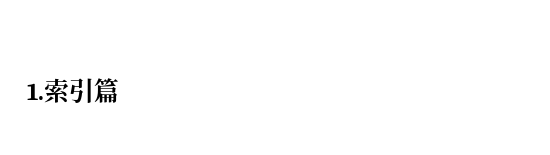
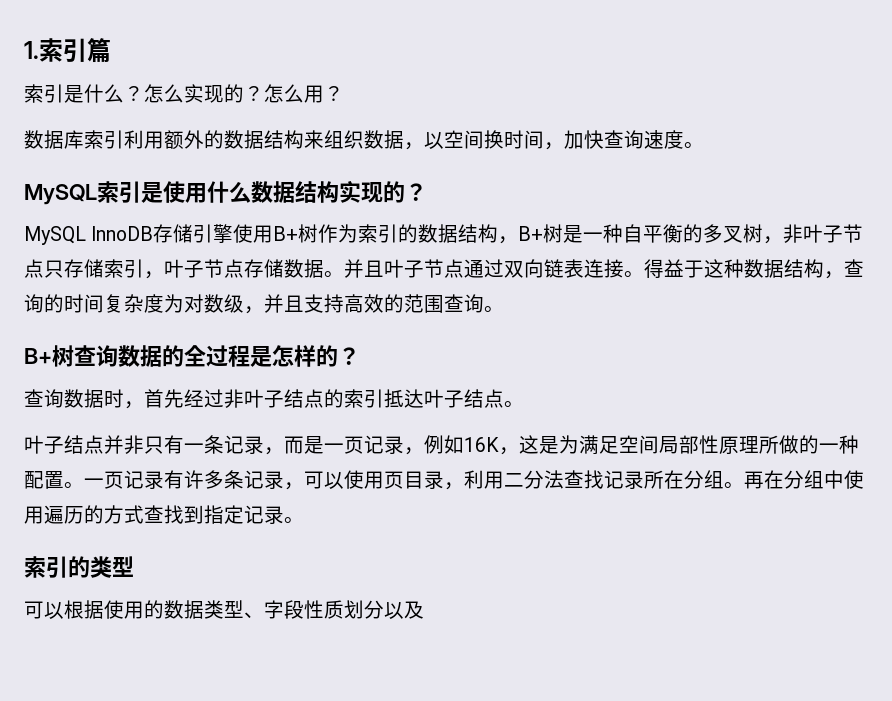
+ 索引是什么？怎么实现的？怎么用？
+ 数据库索引利用额外的数据结构来组织数据，以空间换时间，加快查询速度。
+ MySQL索引是使用什么数据结构实现的？
+ MySQL InnoDB存储引擎使用B+树作为索引的数据结构，B+树是一种自平衡的多叉树，非叶子节点只存储索引，叶子节点存储数据。并且叶子节点通过双向链表连接。得益于这种数据结构，查询的时间复杂度为对数级，并且支持高效的范围查询。
+ B+树查询数据的全过程是怎样的？
+ 查询数据时，首先经过非叶子结点的索引抵达叶子结点。
+ 叶子结点并非只有一条记录，而是一页记录，例如16K，这是为满足空间局部性原理所做的一种配置。一页记录有许多条记录，可以使用页目录，利用二分法查找记录所在分组。再在分组中使用遍历的方式查找到指定记录。
+ 索引的类型
+ 可以根据使用的数据类型、字段性质划分以及

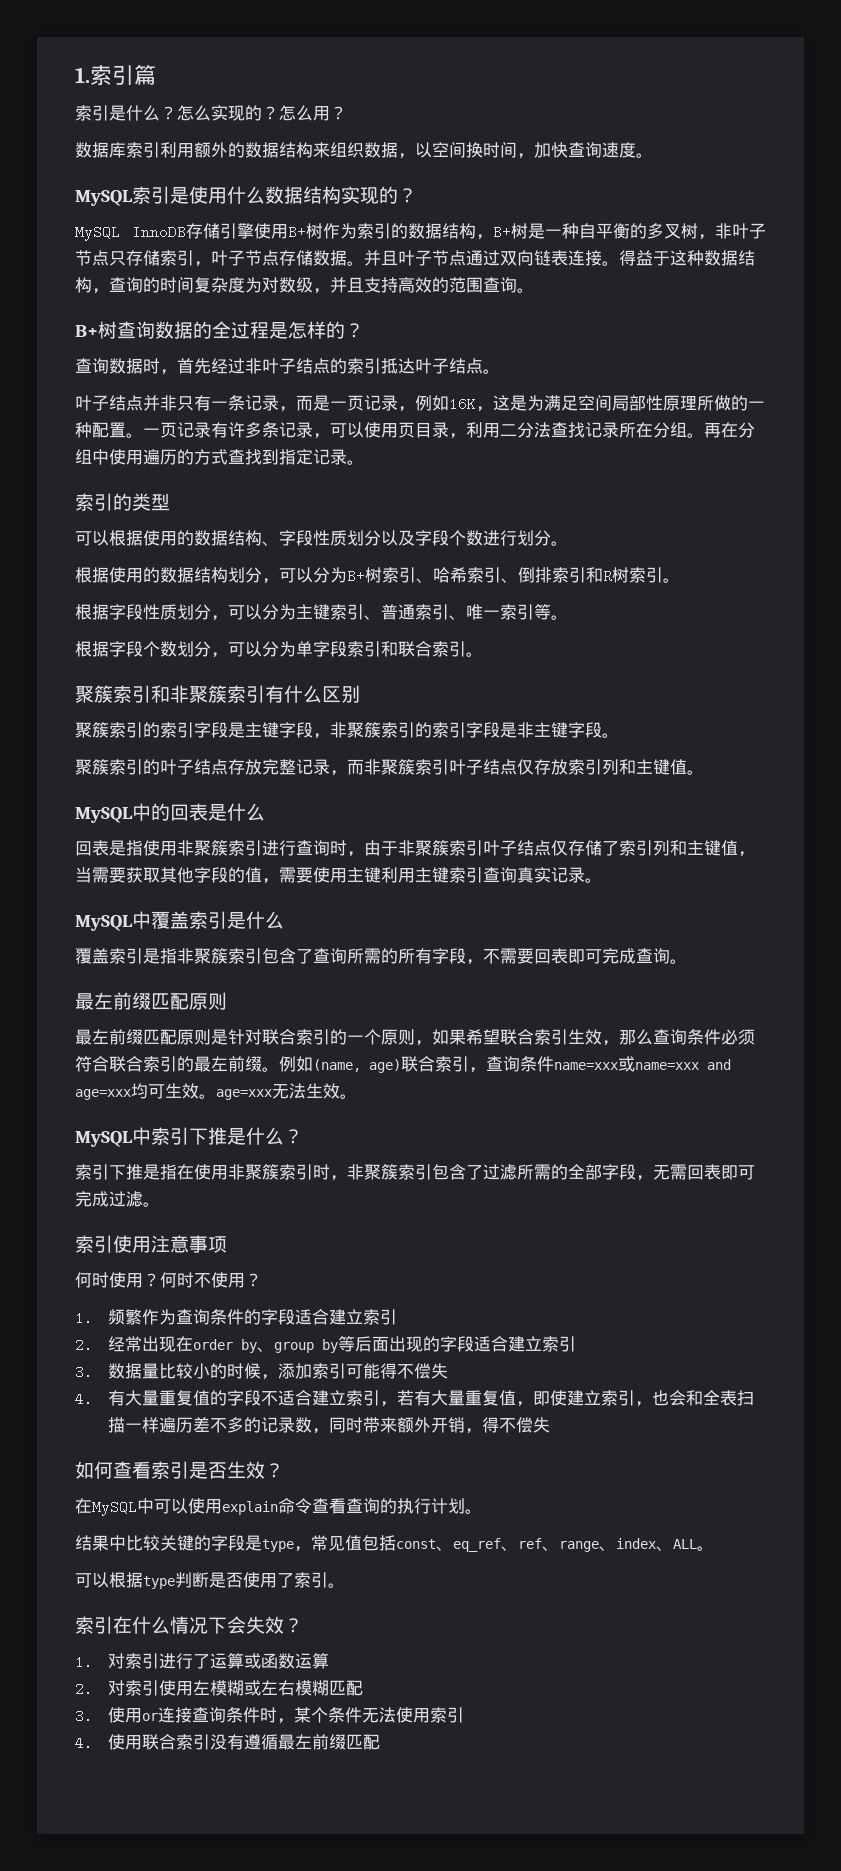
- 可以根据使用的数据类型、字段性质划分以及
+ 可以根据使用的数据结构、字段性质划分以及字段个数进行划分。
+ 根据使用的数据结构划分，可以分为B+树索引、哈希索引、倒排索引和R树索引。
+ 根据字段性质划分，可以分为主键索引、普通索引、唯一索引等。
+ 根据字段个数划分，可以分为单字段索引和联合索引。
+ 聚簇索引和非聚簇索引有什么区别
+ 聚簇索引的索引字段是主键字段，非聚簇索引的索引字段是非主键字段。
+ 聚簇索引的叶子结点存放完整记录，而非聚簇索引叶子结点仅存放索引列和主键值。
+ MySQL中的回表是什么
+ 回表是指使用非聚簇索引进行查询时，由于非聚簇索引叶子结点仅存储了索引列和主键值，当需要获取其他字段的值，需要使用主键利用主键索引查询真实记录。
+ MySQL中覆盖索引是什么
+ 覆盖索引是指非聚簇索引包含了查询所需的所有字段，不需要回表即可完成查询。
+ 最左前缀匹配原则
+ 最左前缀匹配原则是针对联合索引的一个原则，如果希望联合索引生效，那么查询条件必须符合联合索引的最左前缀。例如(name, age)联合索引，查询条件name=xxx或name=xxx and age=xxx均可生效。age=xxx无法生效。
+ MySQL中索引下推是什么？
+ 索引下推是指在使用非聚簇索引时，非聚簇索引包含了过滤所需的全部字段，无需回表即可完成过滤。
+ 索引使用注意事项
+ 何时使用？何时不使用？
+ 1.频繁作为查询条件的字段适合建立索引
+ 2.经常出现在order by、group by等后面出现的字段适合建立索引
+ 3.数据量比较小的时候，添加索引可能得不偿失
+ 4.有大量重复值的字段不适合建立索引，若有大量重复值，即使建立索引，也会和全表扫描一样遍历差不多的记录数，同时带来额外开销，得不偿失
+ 如何查看索引是否生效？
+ 在MySQL中可以使用explain命令查看查询的执行计划。
+ 结果中比较关键的字段是type，常见值包括const、eq_ref、ref、range、index、ALL。
+ 可以根据type判断是否使用了索引。
+ 索引在什么情况下会失效？
+ 1.对索引进行了运算或函数运算
+ 2.对索引使用左模糊或左右模糊匹配
+ 3.使用or连接查询条件时，某个条件无法使用索引
+ 4.使用联合索引没有遵循最左前缀匹配

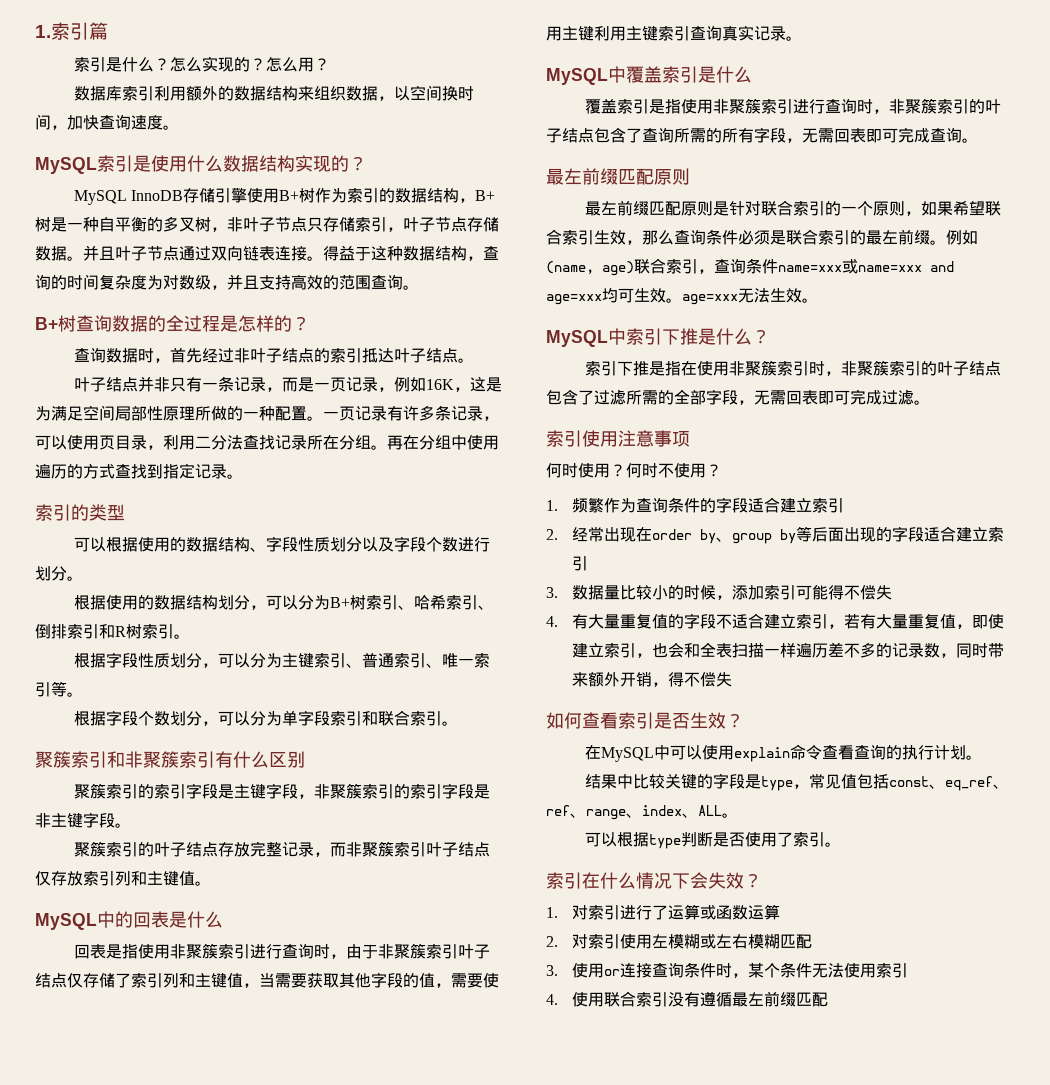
- 覆盖索引是指非聚簇索引包含了查询所需的所有字段，不需要回表即可完成查询。
+ 覆盖索引是指使用非聚簇索引进行查询时，非聚簇索引的叶子结点包含了查询所需的所有字段，无需回表即可完成查询。
- 最左前缀匹配原则是针对联合索引的一个原则，如果希望联合索引生效，那么查询条件必须符合联合索引的最左前缀。
+ 最左前缀匹配原则是针对联合索引的一个原则，如果希望联合索引生效，那么查询条件必须是联合索引的最左前缀。
- 索引下推是指在使用非聚簇索引时，非聚簇索引包含了过滤所需的全部字段，无需回表即可完成过滤。
+ 索引下推是指在使用非聚簇索引时，非聚簇索引的叶子结点包含了过滤所需的全部字段，无需回表即可完成过滤。

